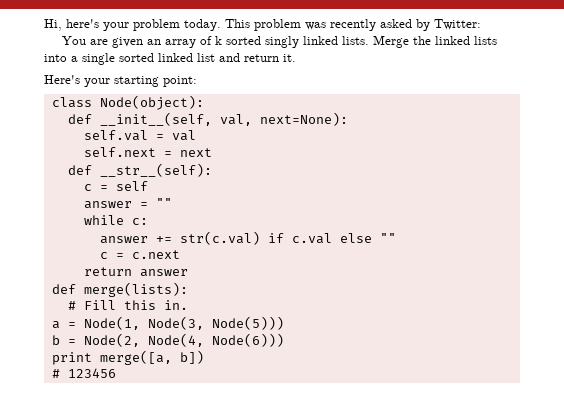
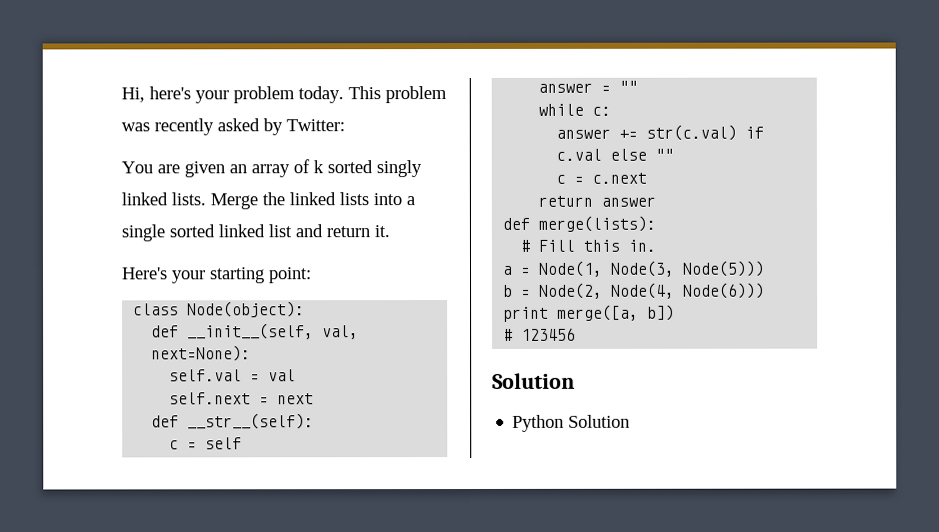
  # 123456
+ Solution
+ Python Solution

